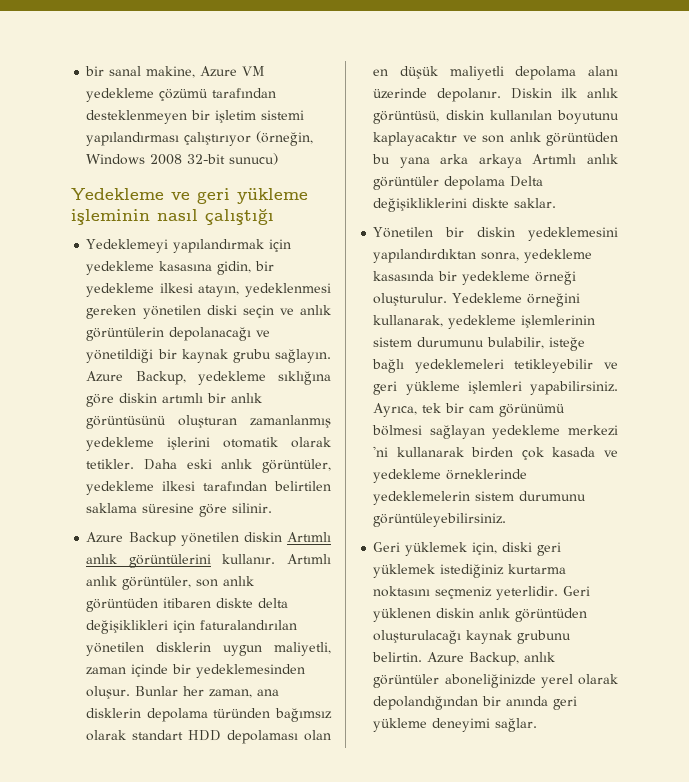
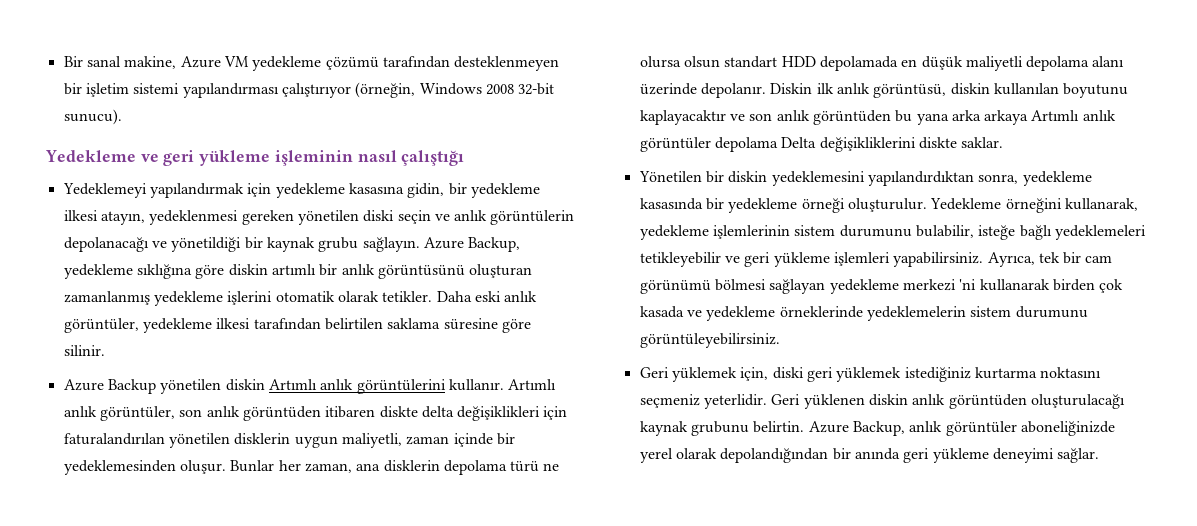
- bir sanal makine, Azure VM yedekleme çözümü tarafından desteklenmeyen bir işletim sistemi yapılandırması çalıştırıyor (örneğin, Windows 2008 32-bit sunucu)
+ Bir sanal makine, Azure VM yedekleme çözümü tarafından desteklenmeyen bir işletim sistemi yapılandırması çalıştırıyor (örneğin, Windows 2008 32-bit sunucu).
- Bunlar her zaman, ana disklerin depolama türünden bağımsız olarak standart HDD depolaması olan en düşük maliyetli depolama alanı üzerinde depolanır.
+ Bunlar her zaman, ana disklerin depolama türü ne olursa olsun standart HDD depolamada en düşük maliyetli depolama alanı üzerinde depolanır.

